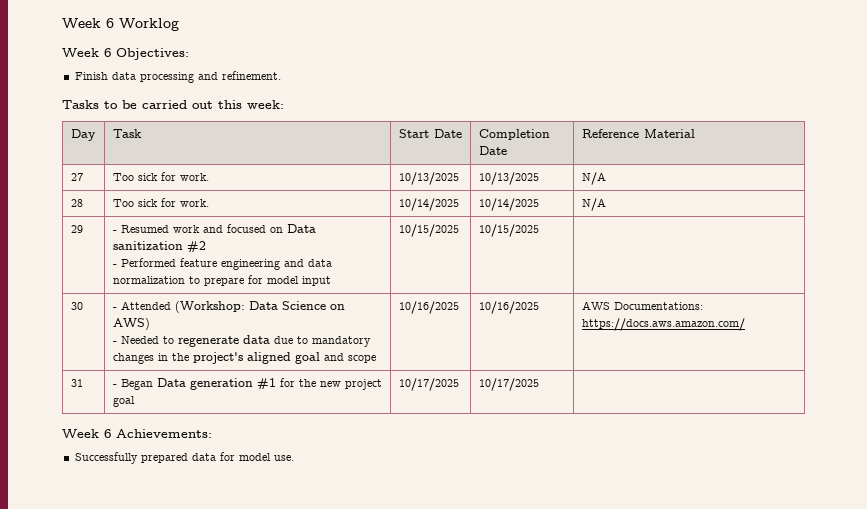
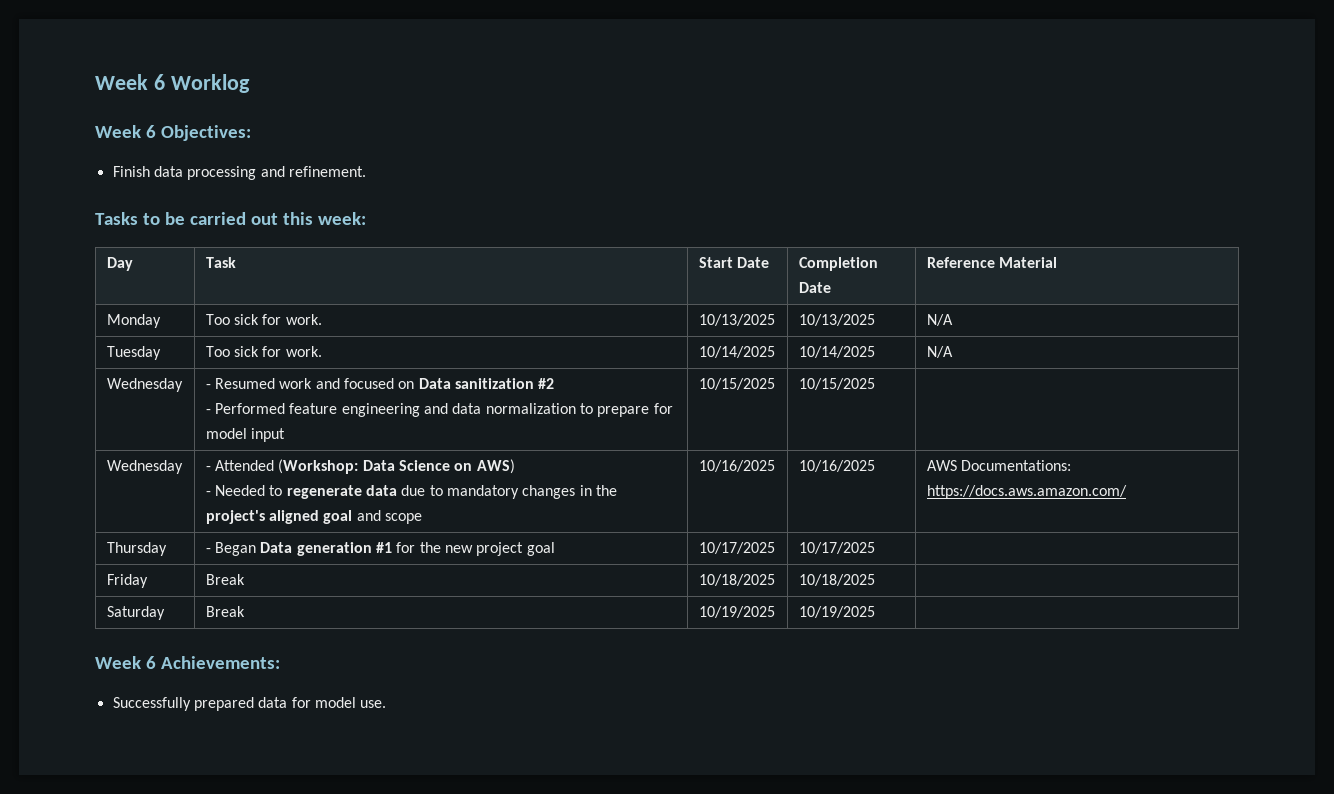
- 27 | Too sick for work. | 10/13/2025 | 10/13/2025 | N/A
+ Monday | Too sick for work. | 10/13/2025 | 10/13/2025 | N/A
- 28 | Too sick for work. | 10/14/2025 | 10/14/2025 | N/A
+ Tuesday | Too sick for work. | 10/14/2025 | 10/14/2025 | N/A
- 29 | - Resumed work and focused on Data sanitization #2
+ Wednesday | - Resumed work and focused on Data sanitization #2
- 30 | - Attended (Workshop: Data Science on AWS)
+ Wednesday | - Attended (Workshop: Data Science on AWS)
- 31 | - Began Data generation #1 for the new project goal | 10/17/2025 | 10/17/2025 |
+ Thursday | - Began Data generation #1 for the new project goal | 10/17/2025 | 10/17/2025 |
+ Friday | Break | 10/18/2025 | 10/18/2025 |
+ Saturday | Break | 10/19/2025 | 10/19/2025 |

